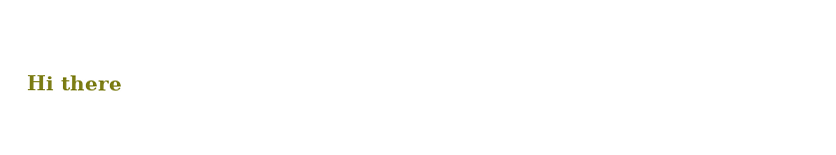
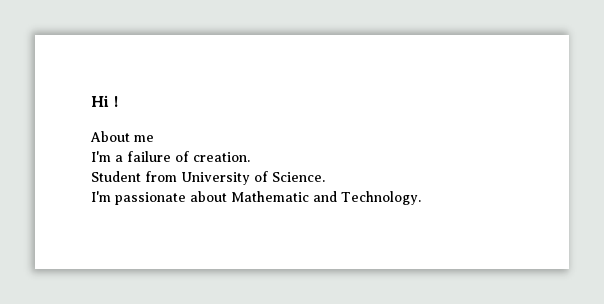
- Hi there
+ Hi !
+ About me
+ I'm a failure of creation.
+ Student from University of Science.
+ I'm passionate about Mathematic and Technology.

